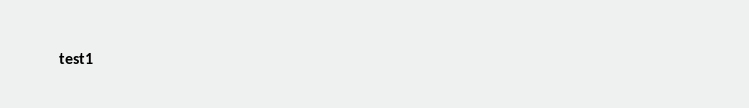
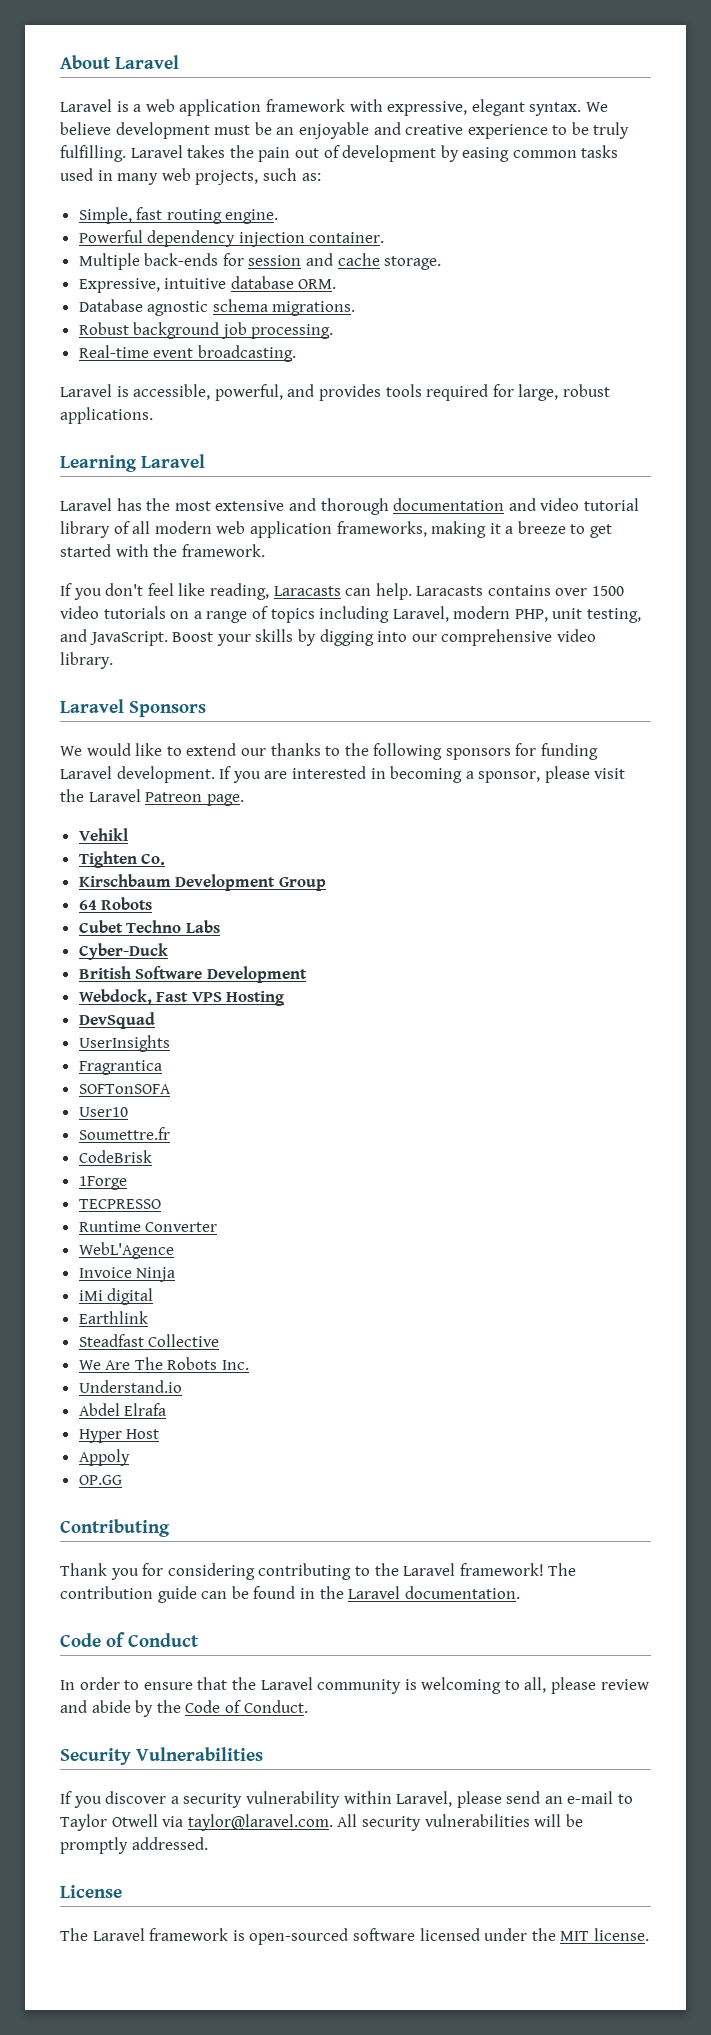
- test1
+ About Laravel
+ Laravel is a web application framework with expressive, elegant syntax. We believe development must be an enjoyable and creative experience to be truly fulfilling. Laravel takes the pain out of development by easing common tasks used in many web projects, such as:
+ Simple, fast routing engine.
+ Powerful dependency injection container.
+ Multiple back-ends for session and cache storage.
+ Expressive, intuitive database ORM.
+ Database agnostic schema migrations.
+ Robust background job processing.
+ Real-time event broadcasting.
+ Laravel is accessible, powerful, and provides tools required for large, robust applications.
+ Learning Laravel
+ Laravel has the most extensive and thorough documentation and video tutorial library of all modern web application frameworks, making it a breeze to get started with the framework.
+ If you don't feel like reading, Laracasts can help. Laracasts contains over 1500 video tutorials on a range of topics including Laravel, modern PHP, unit testing, and JavaScript. Boost your skills by digging into our comprehensive video library.
+ Laravel Sponsors
+ We would like to extend our thanks to the following sponsors for funding Laravel development. If you are interested in becoming a sponsor, please visit the Laravel Patreon page.
+ Vehikl
+ Tighten Co.
+ Kirschbaum Development Group
+ 64 Robots
+ Cubet Techno Labs
+ Cyber-Duck
+ British Software Development
+ Webdock, Fast VPS Hosting
+ DevSquad
+ UserInsights
+ Fragrantica
+ SOFTonSOFA
+ User10
+ Soumettre.fr
+ CodeBrisk
+ 1Forge
+ TECPRESSO
+ Runtime Converter
+ WebL'Agence
+ Invoice Ninja
+ iMi digital
+ Earthlink
+ Steadfast Collective
+ We Are The Robots Inc.
+ Understand.io
+ Abdel Elrafa
+ Hyper Host
+ Appoly
+ OP.GG
+ Contributing
+ Thank you for considering contributing to the Laravel framework! The contribution guide can be found in the Laravel documentation.
+ Code of Conduct
+ In order to ensure that the Laravel community is welcoming to all, please review and abide by the Code of Conduct.
+ Security Vulnerabilities
+ If you discover a security vulnerability within Laravel, please send an e-mail to Taylor Otwell via taylor@laravel.com. All security vulnerabilities will be promptly addressed.
+ License
+ The Laravel framework is open-sourced software licensed under the MIT license.

